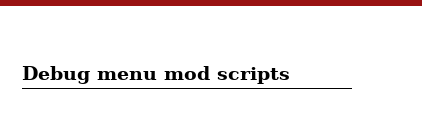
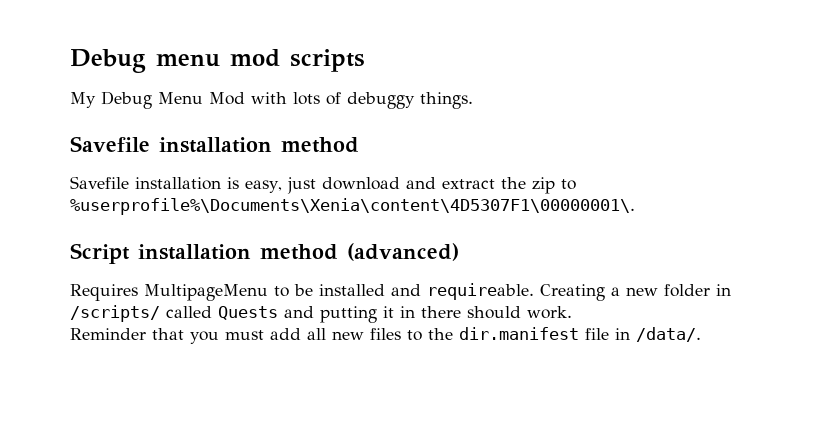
+ My Debug Menu Mod with lots of debuggy things.
+ Savefile installation method
+ Savefile installation is easy, just download and extract the zip to %userprofile%\Documents\Xenia\content\4D5307F1\00000001\.
+ Script installation method (advanced)
+ Requires MultipageMenu to be installed and requireable. Creating a new folder in /scripts/ called Quests and putting it in there should work.
+ Reminder that you must add all new files to the dir.manifest file in /data/.

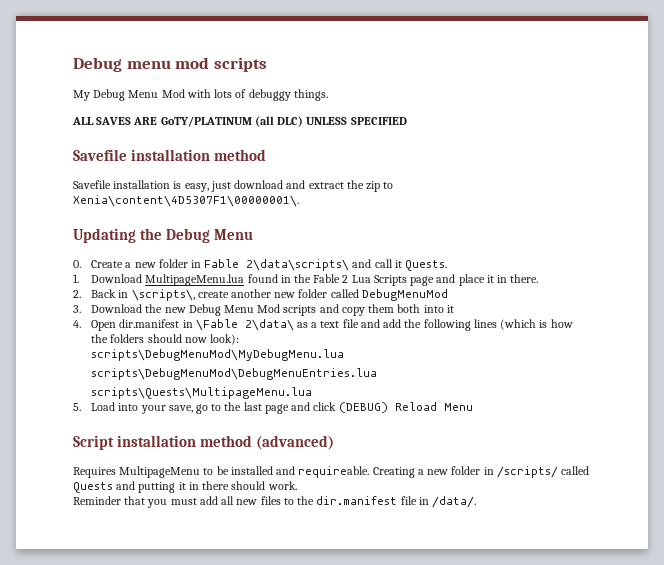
+ ALL SAVES ARE GoTY/PLATINUM (all DLC) UNLESS SPECIFIED
- Savefile installation is easy, just download and extract the zip to %userprofile%\Documents\Xenia\content\4D5307F1\00000001\.
+ Savefile installation is easy, just download and extract the zip to Xenia\content\4D5307F1\00000001\.
+ Updating the Debug Menu
+ 0. Create a new folder in Fable 2\data\scripts\ and call it Quests.
+ 1. Download MultipageMenu.lua found in the Fable 2 Lua Scripts page and place it in there.
+ 2. Back in \scripts\, create another new folder called DebugMenuMod
+ 3. Download the new Debug Menu Mod scripts and copy them both into it
+ 4. Open dir.manifest in \Fable 2\data\ as a text file and add the following lines (which is how the folders should now look):
+ scripts\DebugMenuMod\MyDebugMenu.lua
+ scripts\DebugMenuMod\DebugMenuEntries.lua
+ scripts\Quests\MultipageMenu.lua
+ 5. Load into your save, go to the last page and click (DEBUG) Reload Menu

